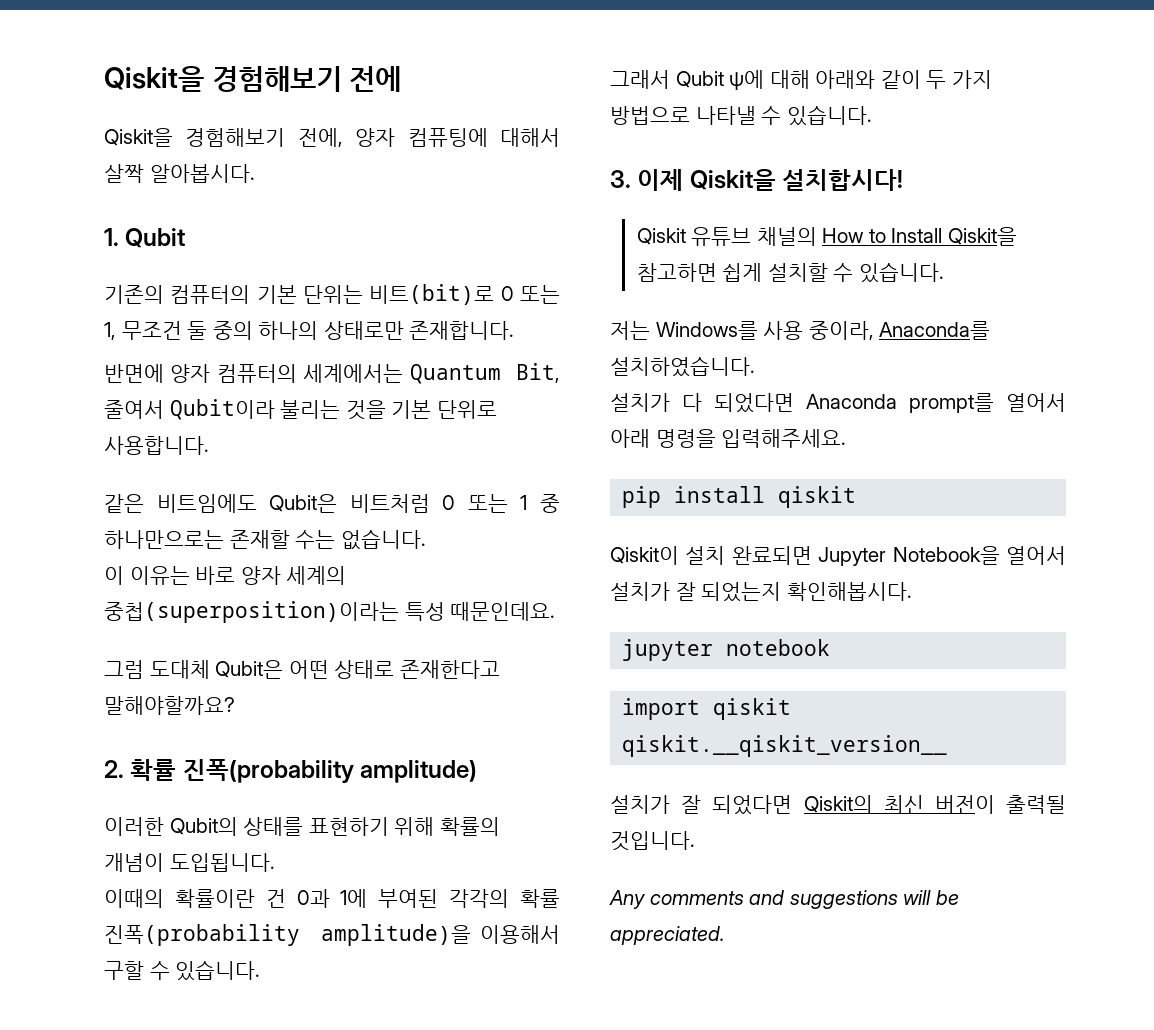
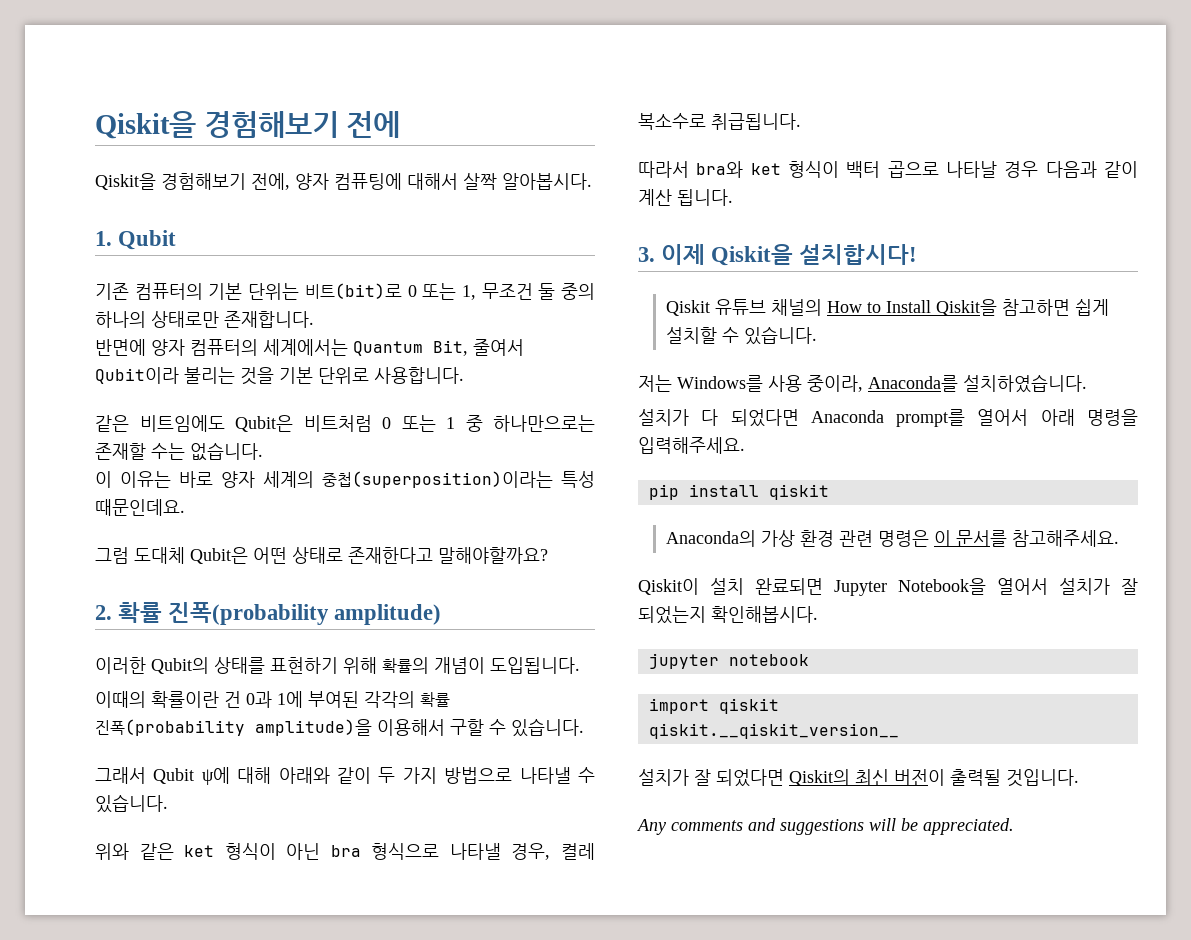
- 기존의 컴퓨터의 기본 단위는 비트(bit)로 0 또는 1, 무조건 둘 중의 하나의 상태로만 존재합니다.
+ 기존 컴퓨터의 기본 단위는 비트(bit)로 0 또는 1, 무조건 둘 중의 하나의 상태로만 존재합니다.
+ 위와 같은 ket 형식이 아닌 bra 형식으로 나타낼 경우, 켤레 복소수로 취급됩니다.
+ 따라서 bra와 ket 형식이 백터 곱으로 나타날 경우 다음과 같이 계산 됩니다.
+ Anaconda의 가상 환경 관련 명령은 이 문서를 참고해주세요.

